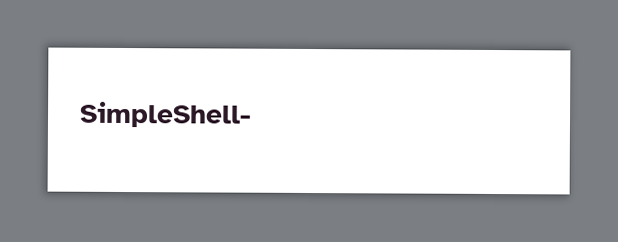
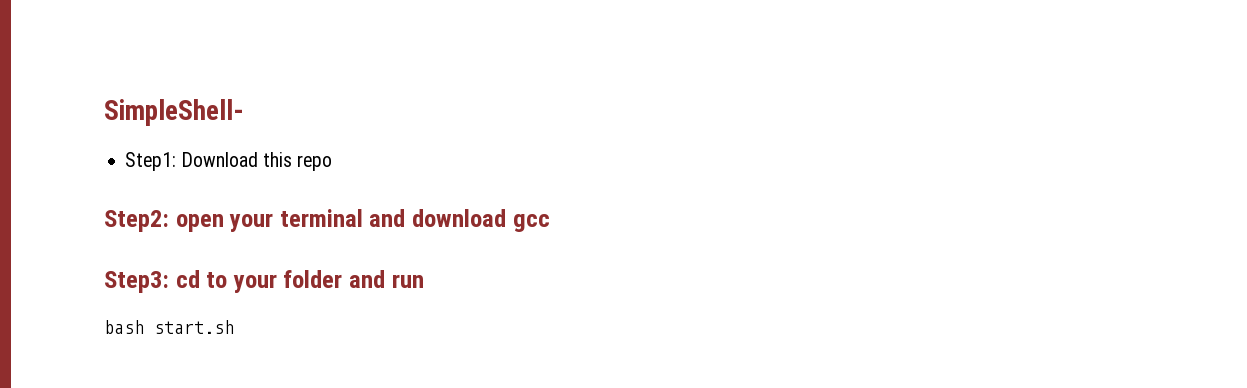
+ Step1: Download this repo
+ Step2: open your terminal and download gcc
+ Step3: cd to your folder and run
+ bash start.sh

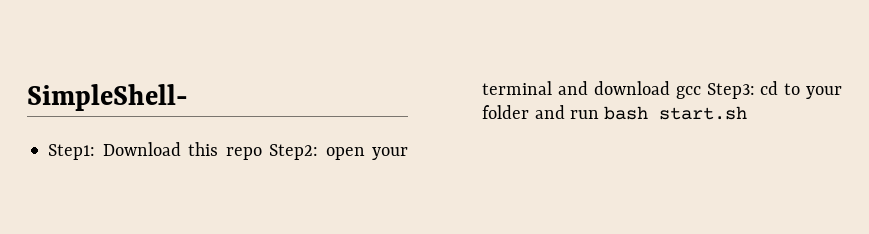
- Step1: Download this repo
- Step2: open your terminal and download gcc
- Step3: cd to your folder and run
- bash start.sh
+ Step1: Download this repo Step2: open your terminal and download gcc Step3: cd to your folder and run bash start.sh

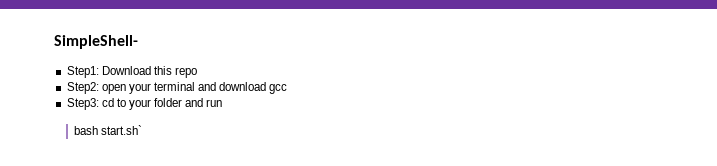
- Step1: Download this repo Step2: open your terminal and download gcc Step3: cd to your folder and run bash start.sh
+ Step1: Download this repo
+ Step2: open your terminal and download gcc
+ Step3: cd to your folder and run
+ bash start.sh`

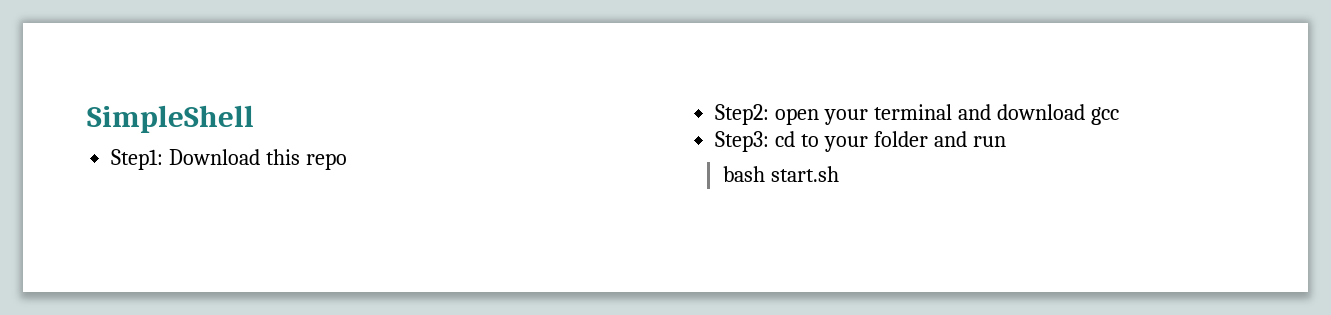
- SimpleShell-
+ SimpleShell
- bash start.sh`
+ bash start.sh

